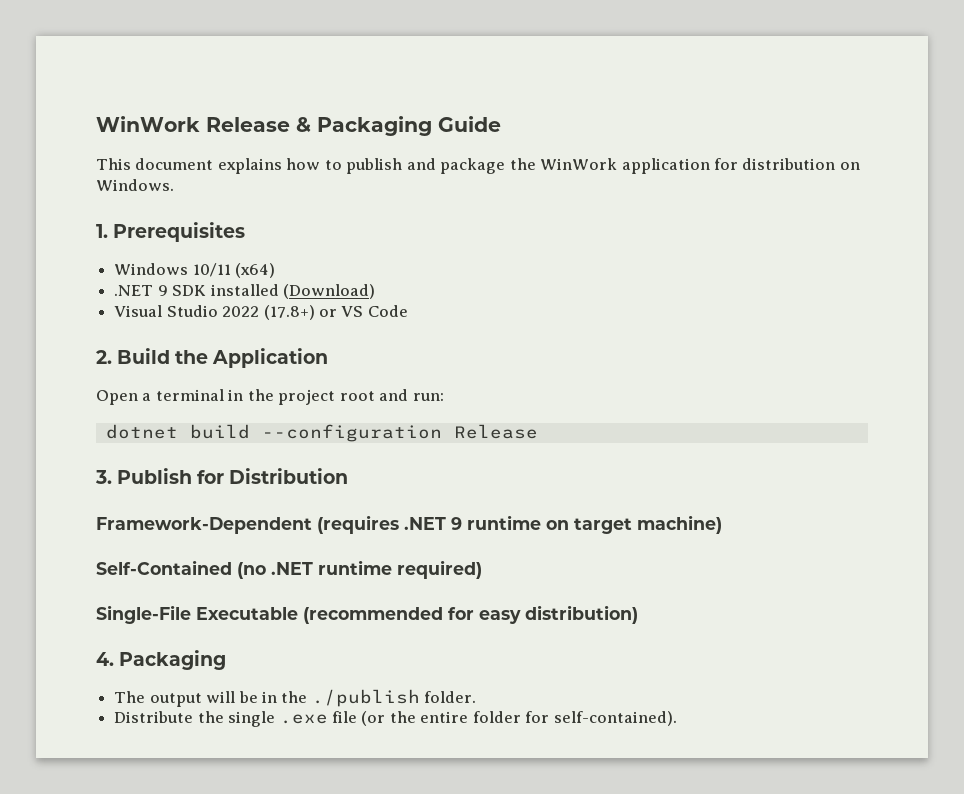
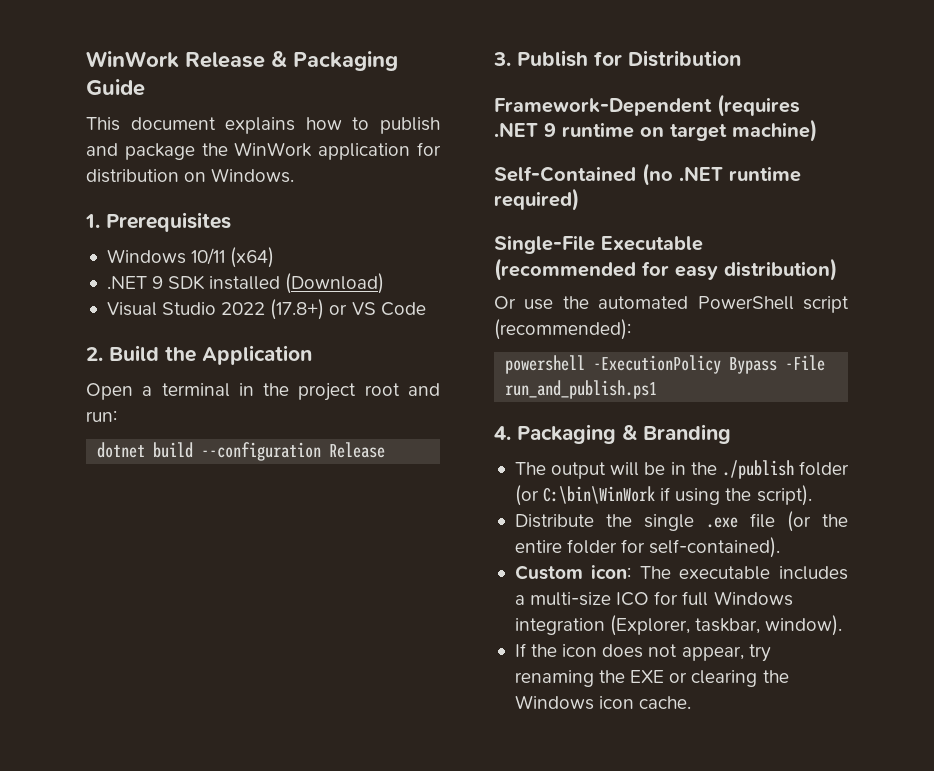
+ Or use the automated PowerShell script (recommended):
+ powershell -ExecutionPolicy Bypass -File run_and_publish.ps1
- 4. Packaging
+ 4. Packaging & Branding
- The output will be in the ./publish folder.
+ The output will be in the ./publish folder (or C:\bin\WinWork if using the script).
+ Custom icon: The executable includes a multi-size ICO for full Windows integration (Explorer, taskbar, window).
+ If the icon does not appear, try renaming the EXE or clearing the Windows icon cache.

